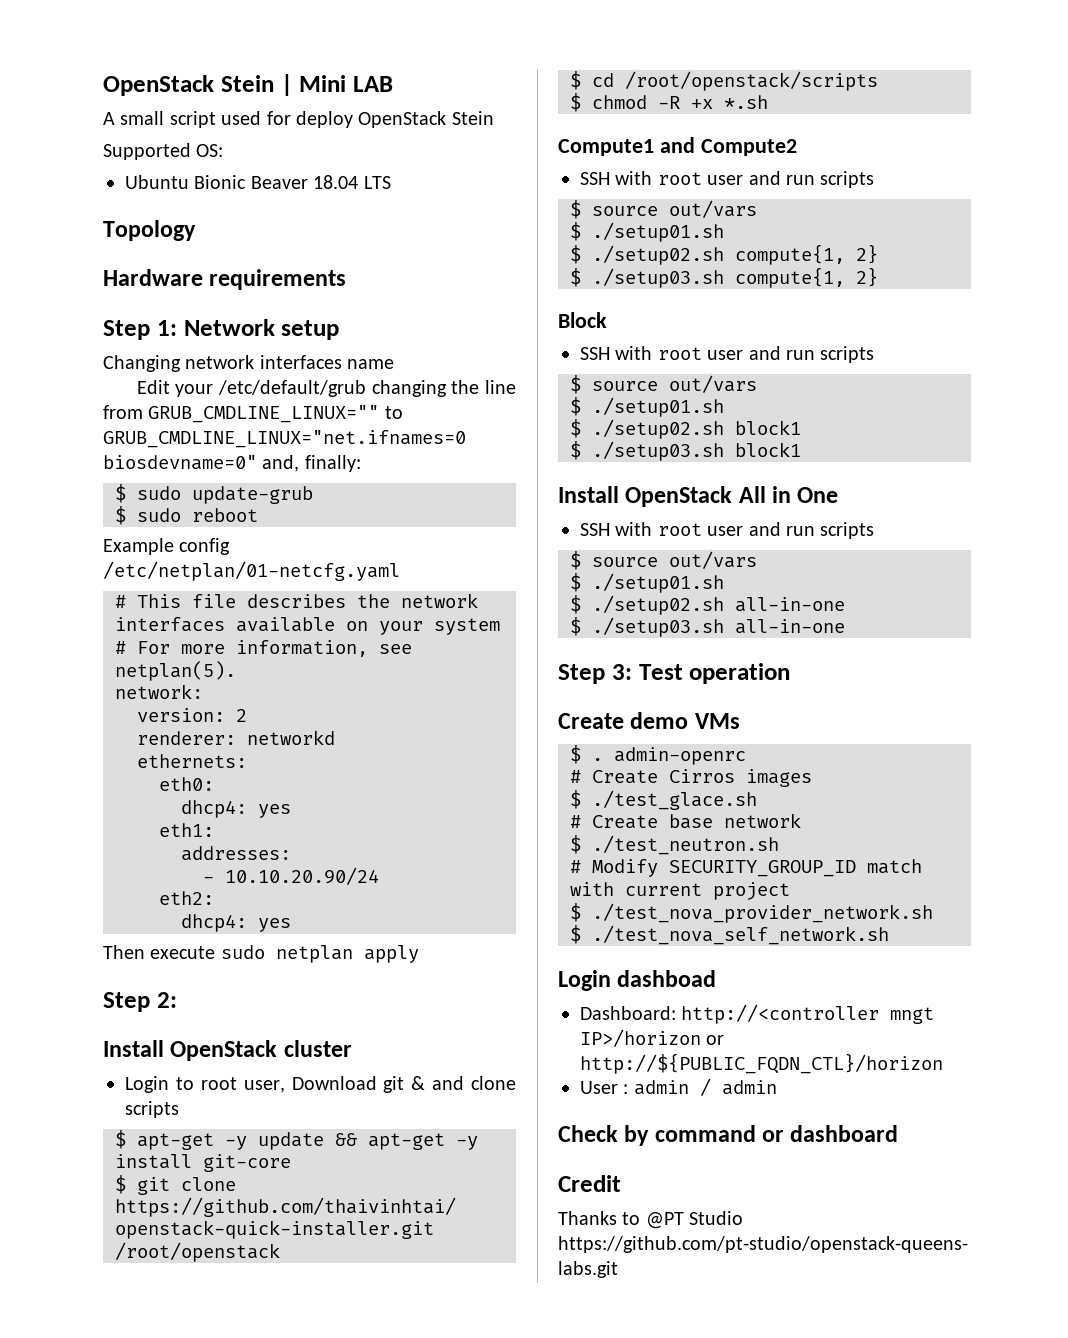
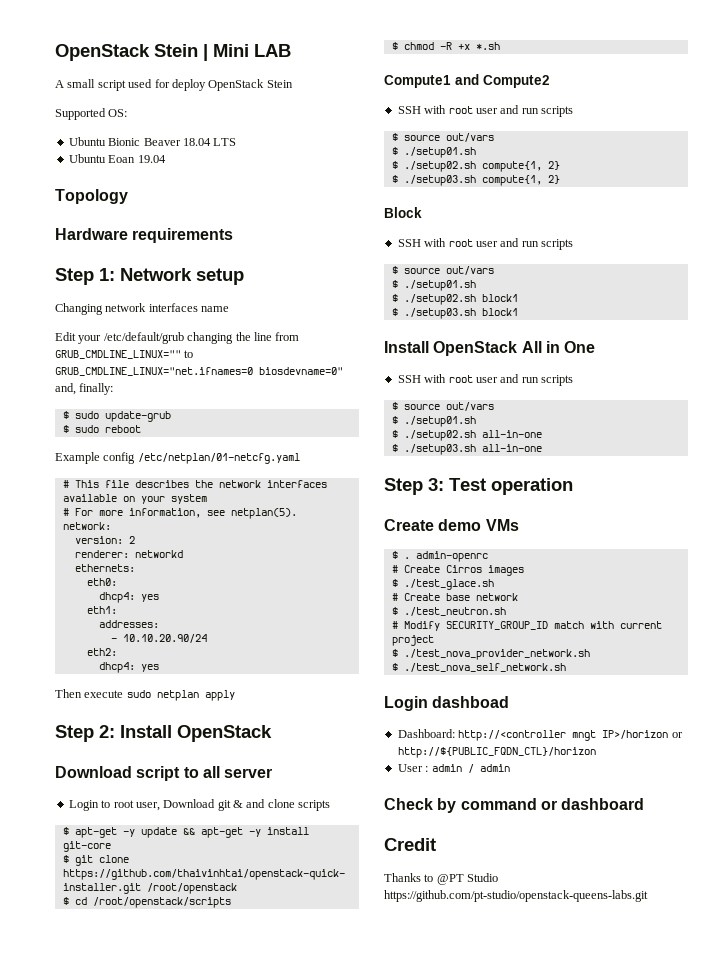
+ Ubuntu Eoan 19.04
- Step 2:
- Install OpenStack cluster
+ Step 2: Install OpenStack
+ Download script to all server

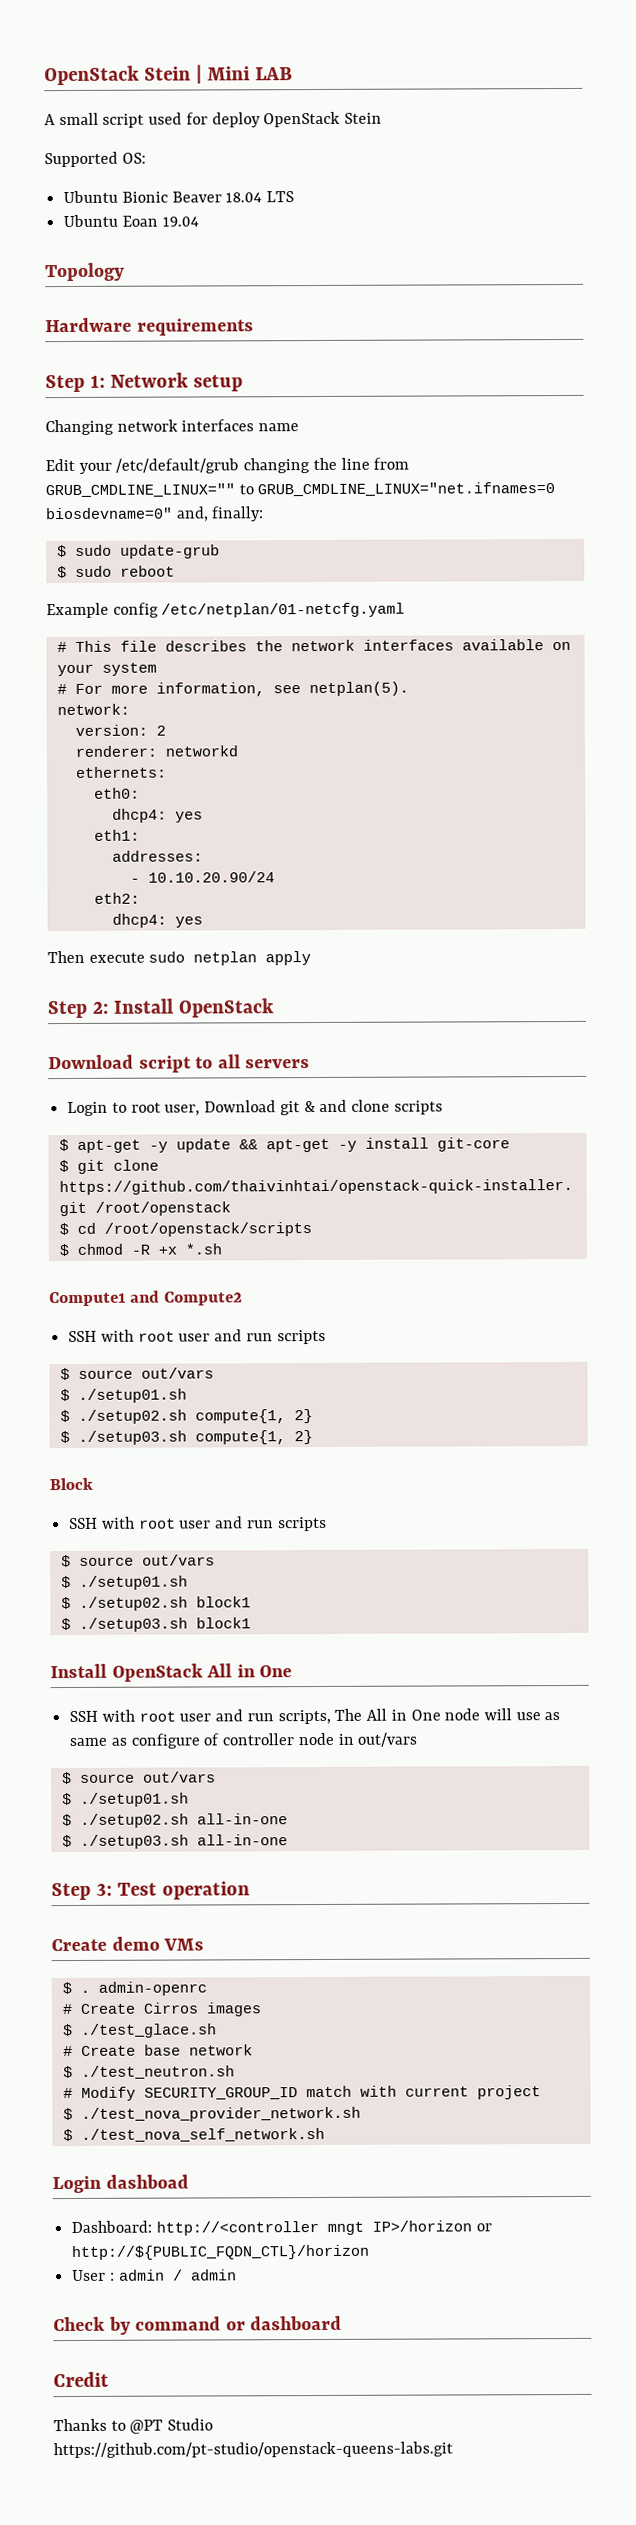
- Download script to all server
+ Download script to all servers
  Install OpenStack All in One
- SSH with root user and run scripts
+ SSH with root user and run scripts, The All in One node will use as same as configure of controller node in out/vars

